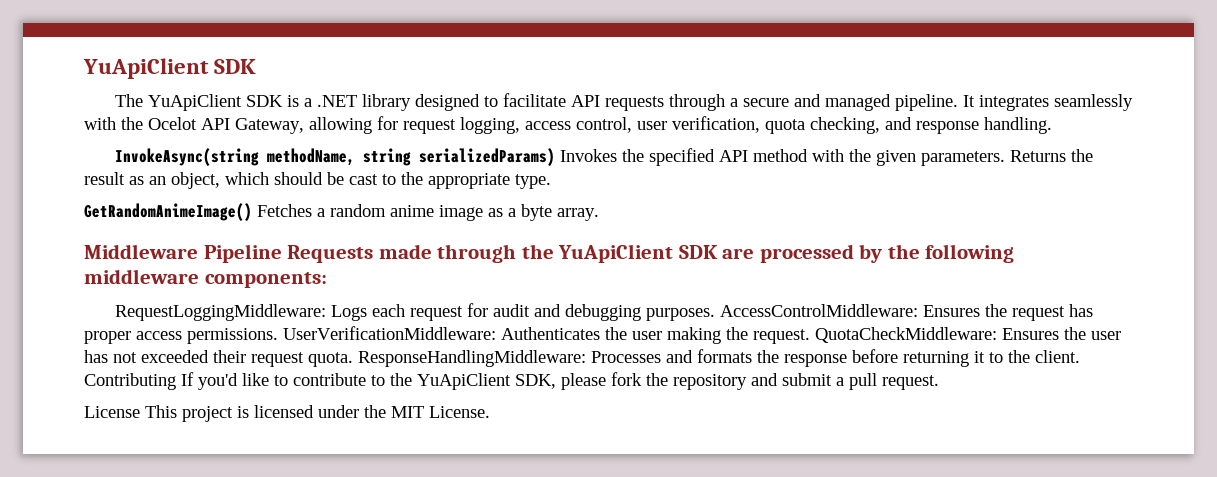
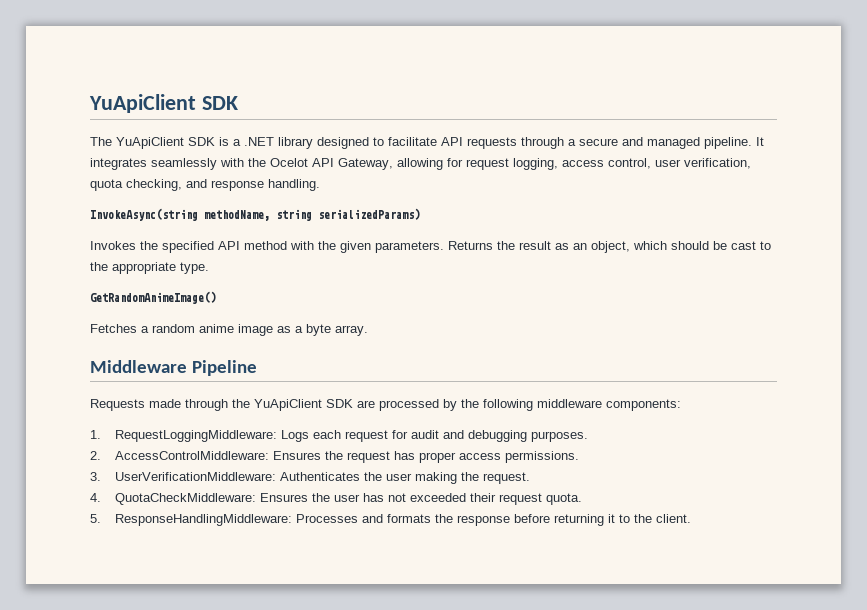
- InvokeAsync(string methodName, string serializedParams) Invokes the specified API method with the given parameters.
+ InvokeAsync(string methodName, string serializedParams)
+ Invokes the specified API method with the given parameters.
- GetRandomAnimeImage() Fetches a random anime image as a byte array.
+ GetRandomAnimeImage()
+ Fetches a random anime image as a byte array.
- Middleware Pipeline Requests made through the YuApiClient SDK are processed by the following middleware components:
+ Middleware Pipeline
+ Requests made through the YuApiClient SDK are processed by the following middleware components:
- RequestLoggingMiddleware: Logs each request for audit and debugging purposes. AccessControlMiddleware: Ensures the request has proper access permissions. UserVerificationMiddleware: Authenticates the user making the request. QuotaCheckMiddleware: Ensures the user has not exceeded their request quota. ResponseHandlingMiddleware: Processes and formats the response before returning it to the client. Contributing If you'd like to contribute to the YuApiClient SDK, please fork the repository and submit a pull request.
- License This project is licensed under the MIT License.
+ 1. RequestLoggingMiddleware: Logs each request for audit and debugging purposes.
+ 2. AccessControlMiddleware: Ensures the request has proper access permissions.
+ 3. UserVerificationMiddleware: Authenticates the user making the request.
+ 4. QuotaCheckMiddleware: Ensures the user has not exceeded their request quota.
+ 5. ResponseHandlingMiddleware: Processes and formats the response before returning it to the client.

